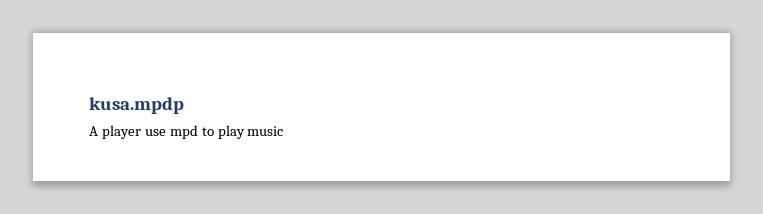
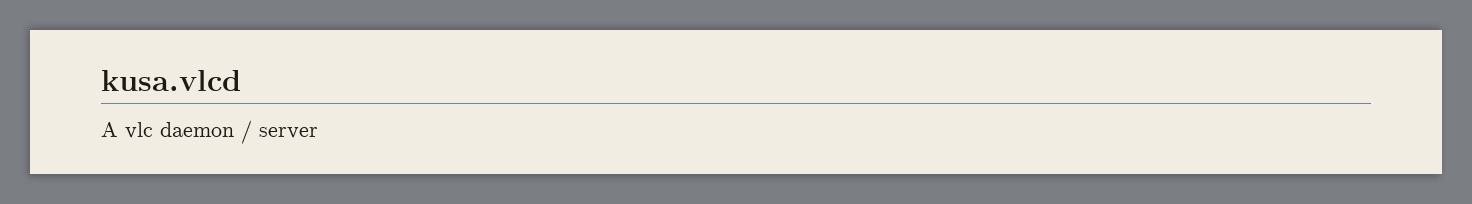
- kusa.mpdp
+ kusa.vlcd
- A player use mpd to play music
+ A vlc daemon / server

